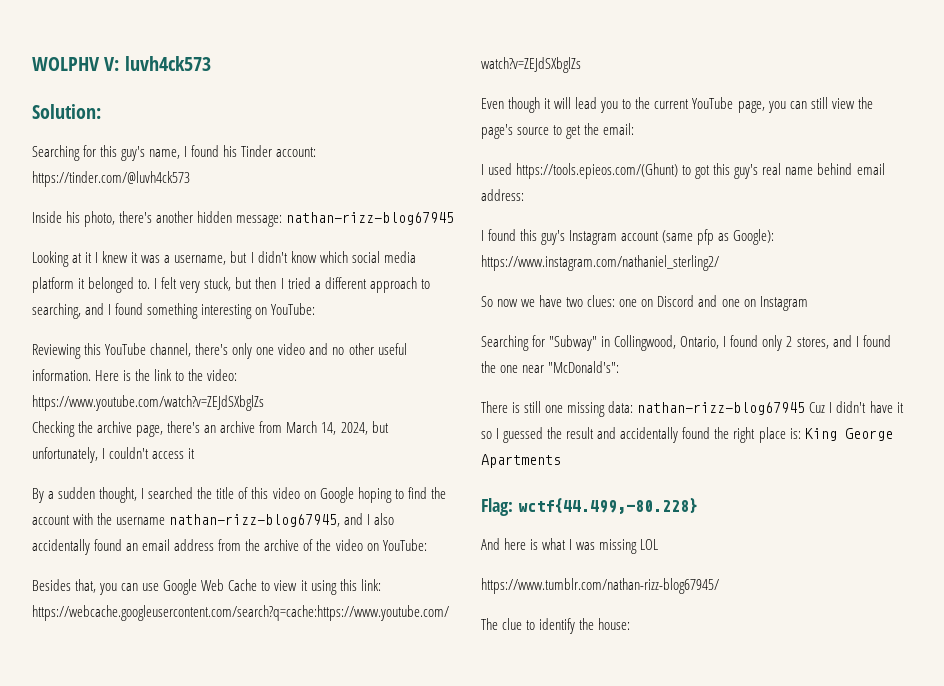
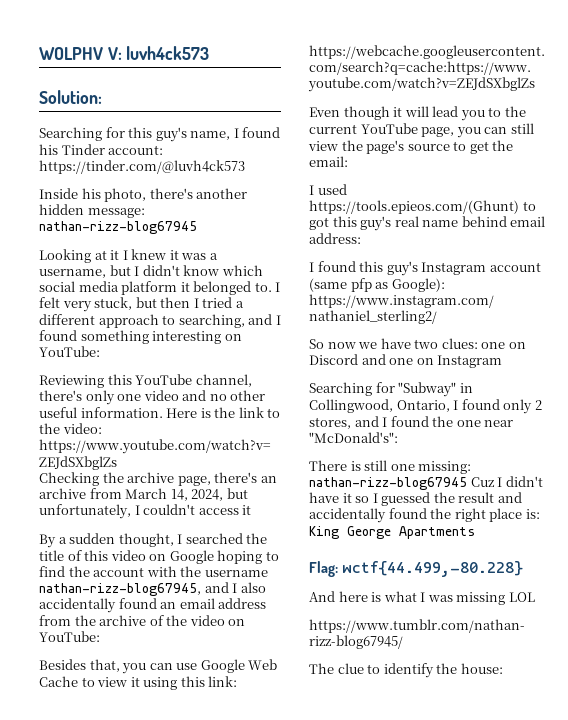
- There is still one missing data: nathan-rizz-blog67945 Cuz I didn't have it so I guessed the result and accidentally found the right place is: King George Apartments
+ There is still one missing: nathan-rizz-blog67945 Cuz I didn't have it so I guessed the result and accidentally found the right place is: King George Apartments

